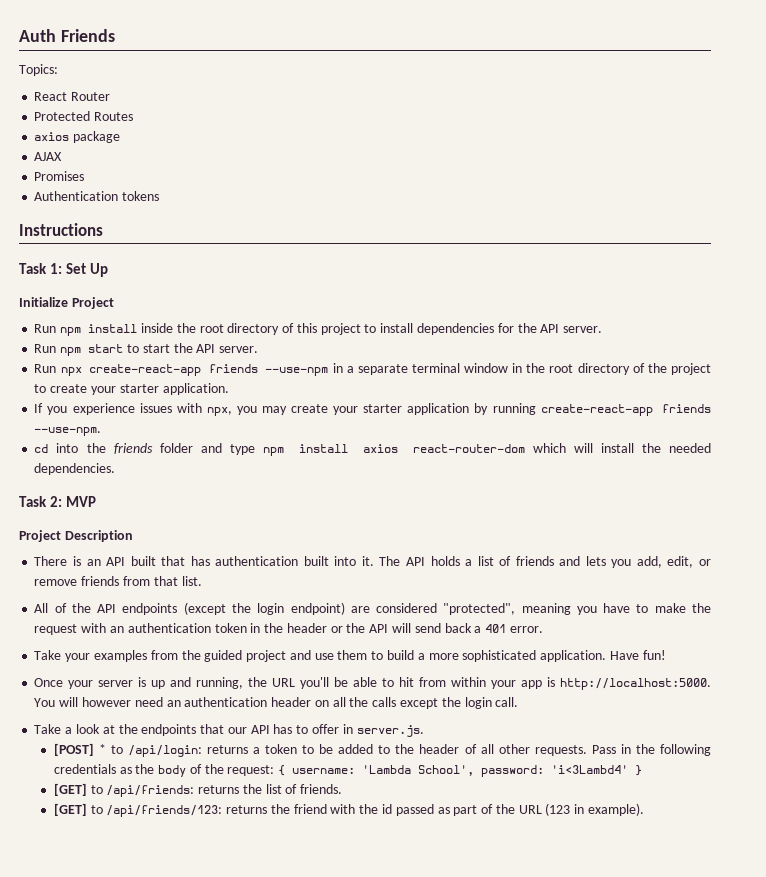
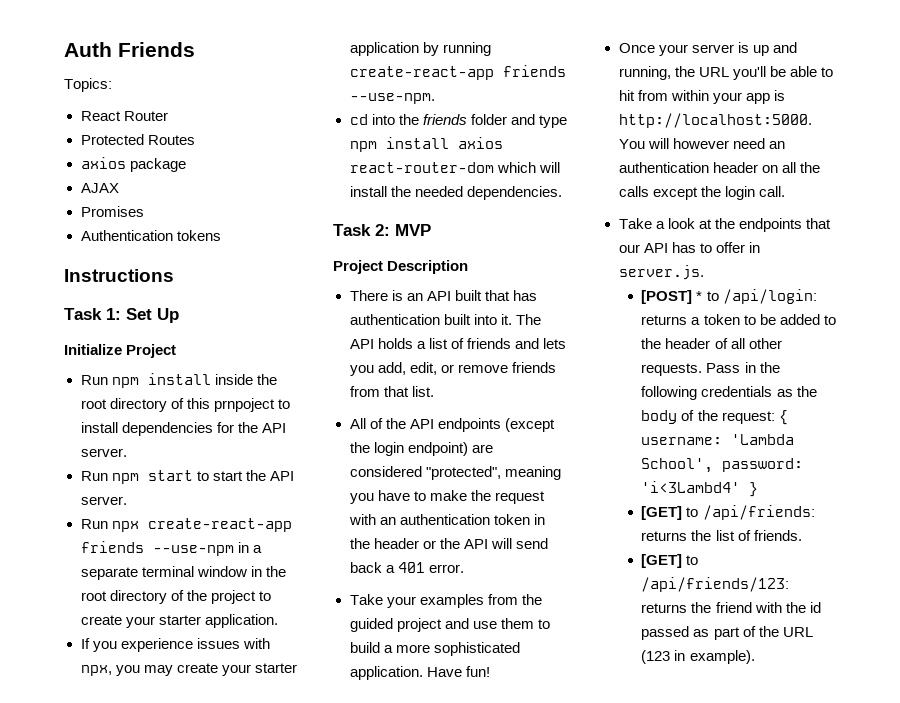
- Run npm install inside the root directory of this project to install dependencies for the API server.
+ Run npm install inside the root directory of this prnpoject to install dependencies for the API server.

